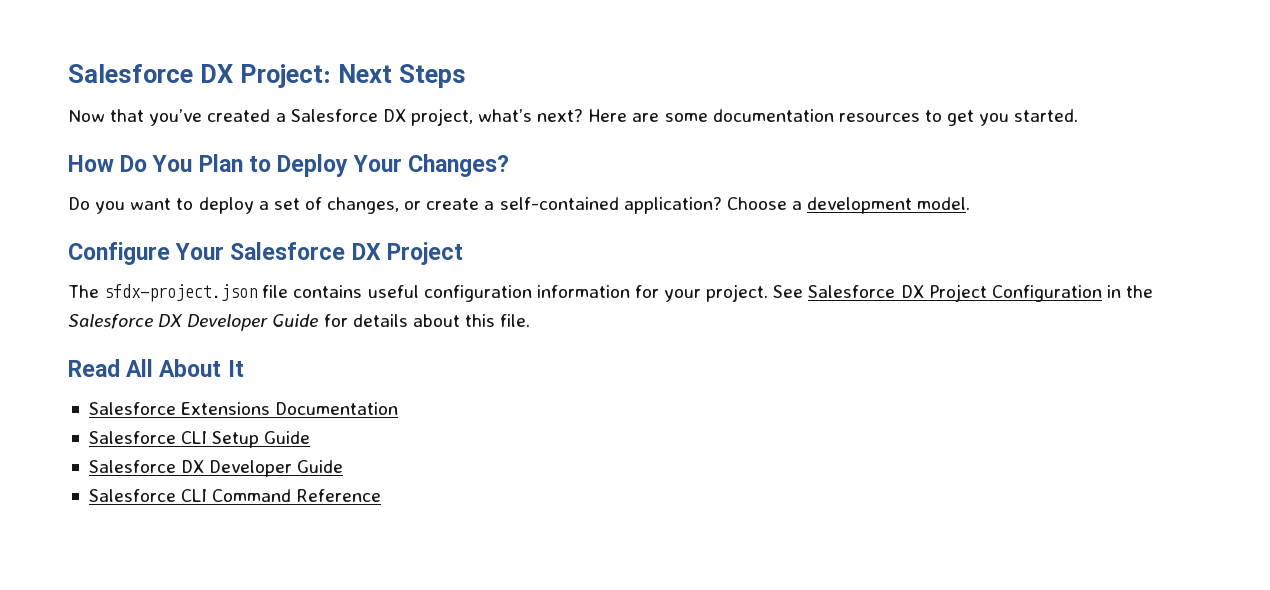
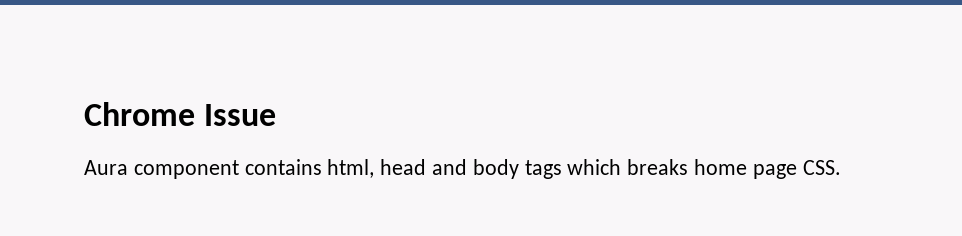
- Salesforce DX Project: Next Steps
- Now that you’ve created a Salesforce DX project, what’s next? Here are some documentation resources to get you started.
- How Do You Plan to Deploy Your Changes?
- Do you want to deploy a set of changes, or create a self-contained application? Choose a development model.
- Configure Your Salesforce DX Project
- The sfdx-project.json file contains useful configuration information for your project. See Salesforce DX Project Configuration in the Salesforce DX Developer Guide for details about this file.
- Read All About It
- Salesforce Extensions Documentation
- Salesforce CLI Setup Guide
- Salesforce DX Developer Guide
- Salesforce CLI Command Reference
+ Chrome Issue
+ Aura component contains html, head and body tags which breaks home page CSS.

